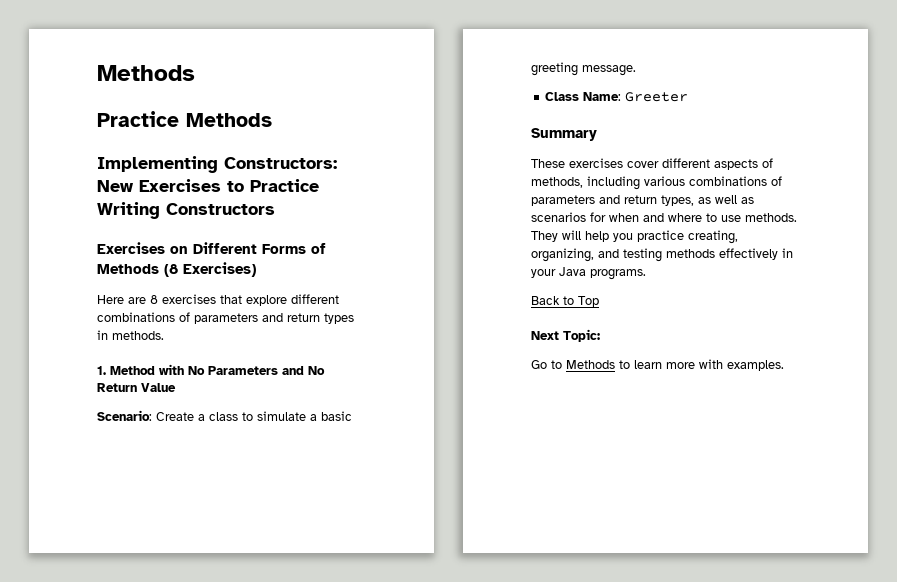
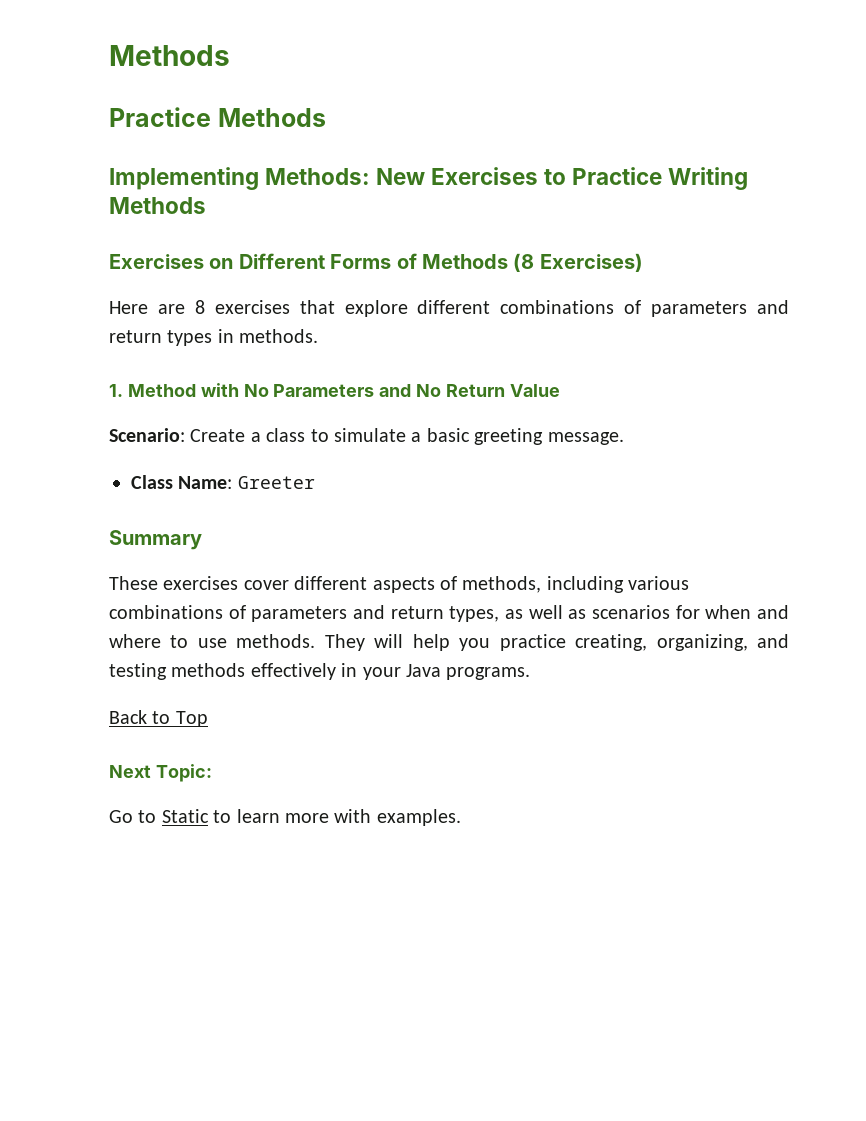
- Implementing Constructors: New Exercises to Practice Writing Constructors
+ Implementing Methods: New Exercises to Practice Writing Methods
- Go to Methods to learn more with examples.
+ Go to Static to learn more with examples.

